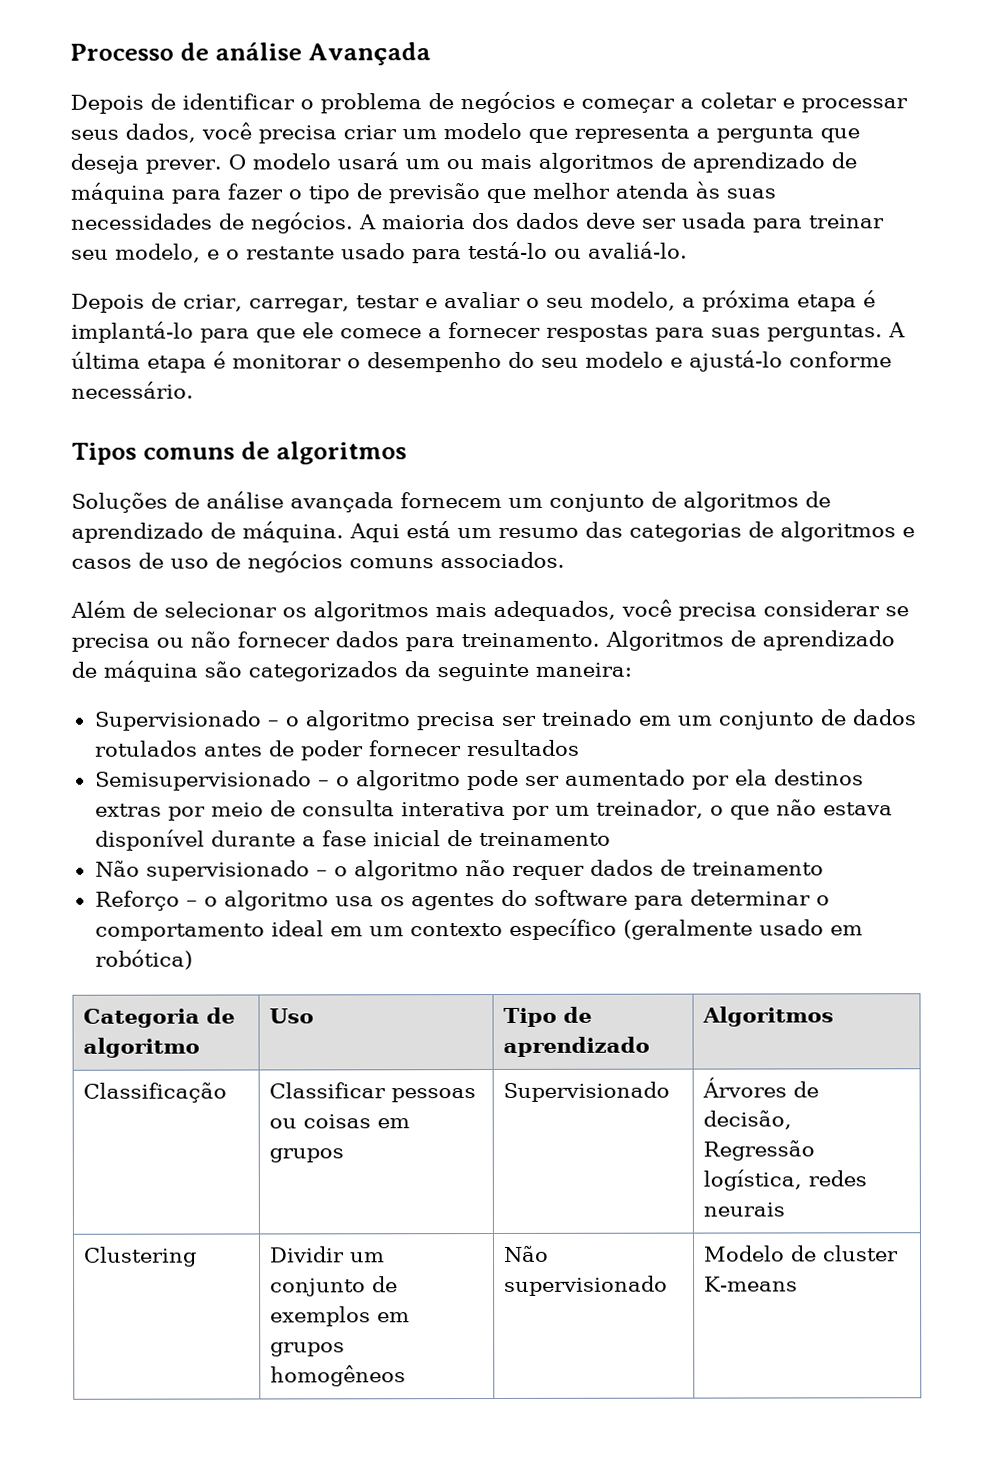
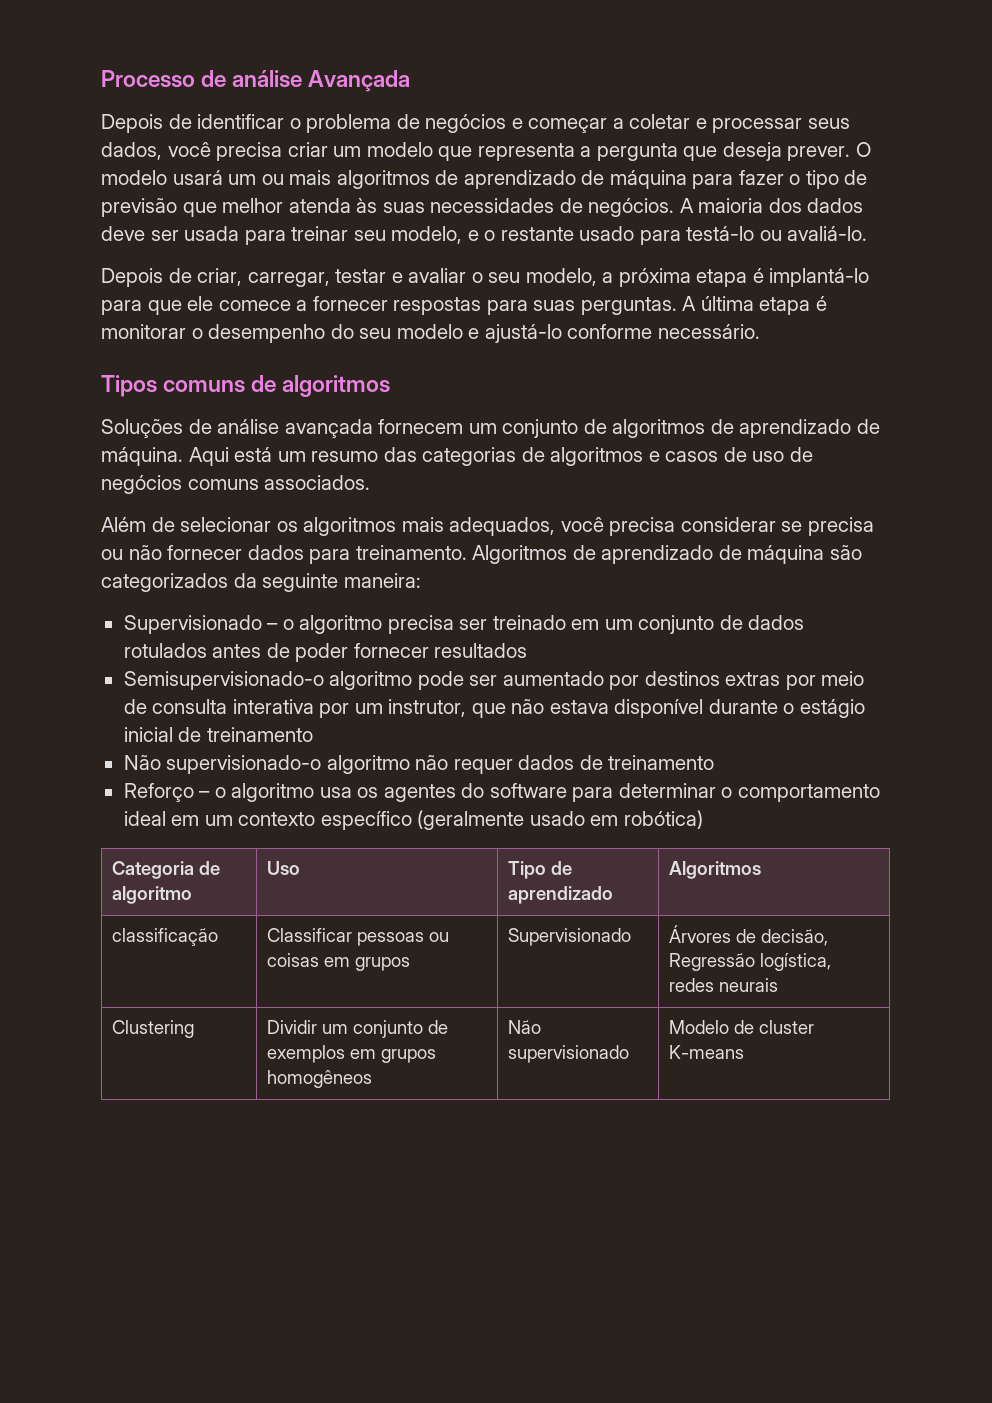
- Semisupervisionado – o algoritmo pode ser aumentado por ela destinos extras por meio de consulta interativa por um treinador, o que não estava disponível durante a fase inicial de treinamento
+ Semisupervisionado-o algoritmo pode ser aumentado por destinos extras por meio de consulta interativa por um instrutor, que não estava disponível durante o estágio inicial de treinamento
- Não supervisionado – o algoritmo não requer dados de treinamento
+ Não supervisionado-o algoritmo não requer dados de treinamento
- Classificação | Classificar pessoas ou coisas em grupos | Supervisionado | Árvores de decisão, Regressão logística, redes neurais
+ classificação | Classificar pessoas ou coisas em grupos | Supervisionado | Árvores de decisão, Regressão logística, redes neurais

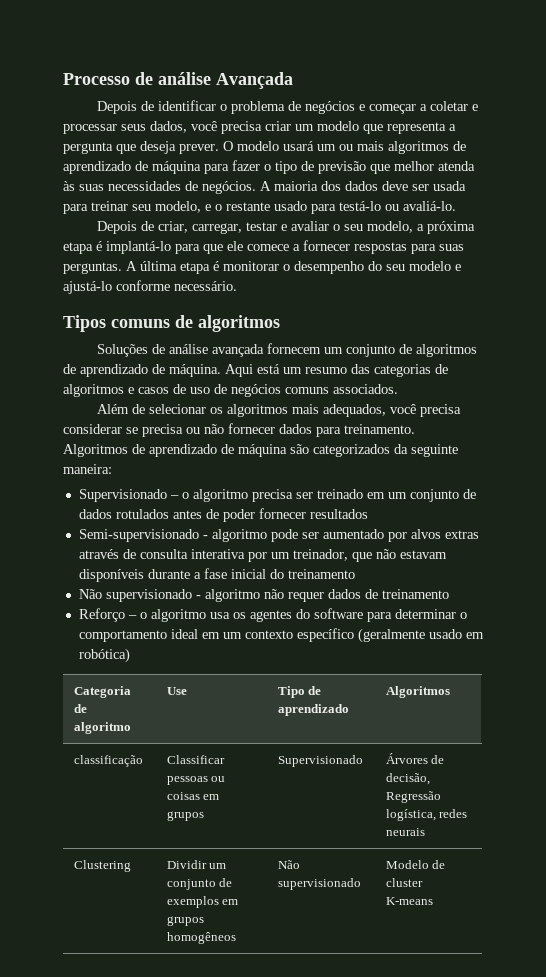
- Semisupervisionado-o algoritmo pode ser aumentado por destinos extras por meio de consulta interativa por um instrutor, que não estava disponível durante o estágio inicial de treinamento
+ Semi-supervisionado - algoritmo pode ser aumentado por alvos extras através de consulta interativa por um treinador, que não estavam disponíveis durante a fase inicial do treinamento
- Não supervisionado-o algoritmo não requer dados de treinamento
+ Não supervisionado - algoritmo não requer dados de treinamento
- Categoria de algoritmo | Uso | Tipo de aprendizado | Algoritmos
+ Categoria de algoritmo | Use | Tipo de aprendizado | Algoritmos

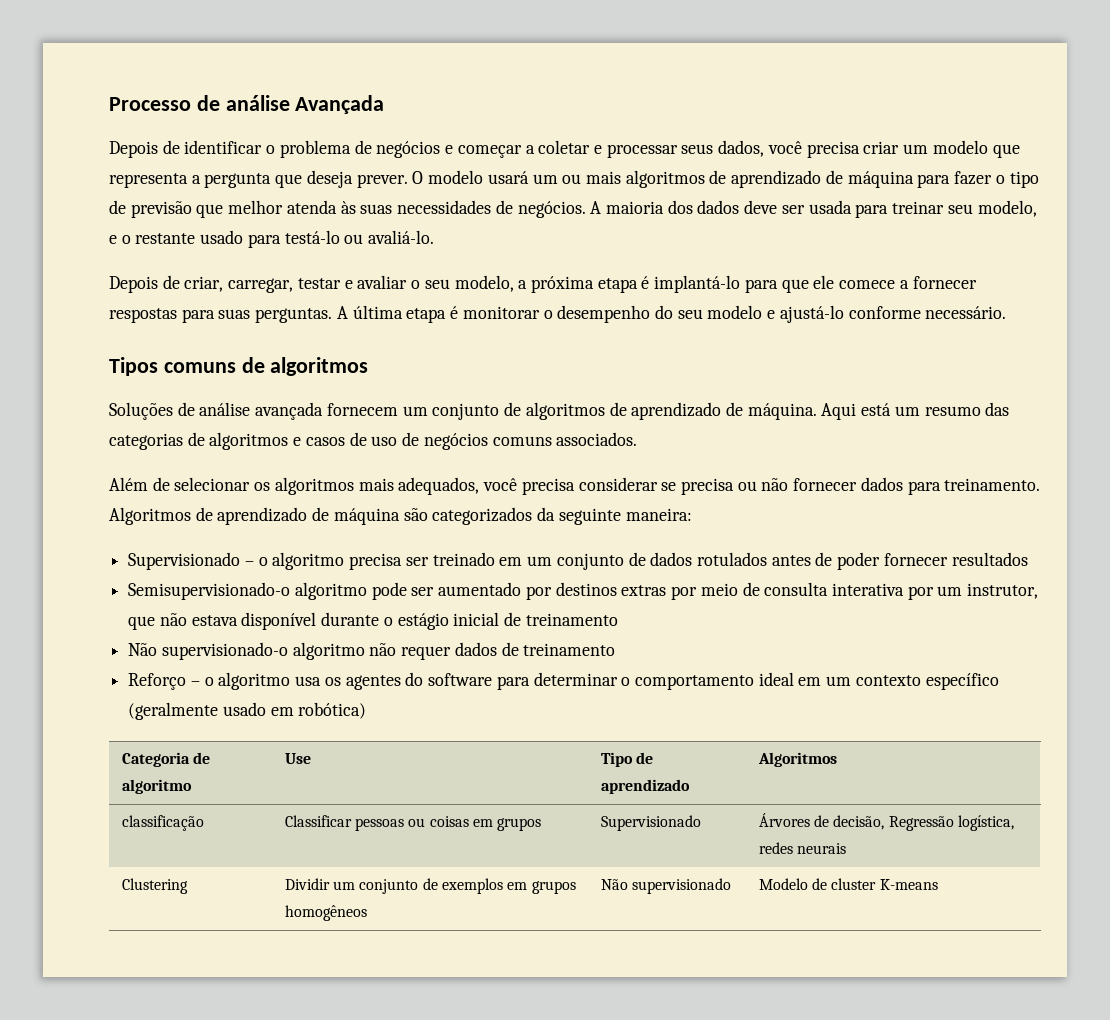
- Semi-supervisionado - algoritmo pode ser aumentado por alvos extras através de consulta interativa por um treinador, que não estavam disponíveis durante a fase inicial do treinamento
+ Semisupervisionado-o algoritmo pode ser aumentado por destinos extras por meio de consulta interativa por um instrutor, que não estava disponível durante o estágio inicial de treinamento
- Não supervisionado - algoritmo não requer dados de treinamento
+ Não supervisionado-o algoritmo não requer dados de treinamento

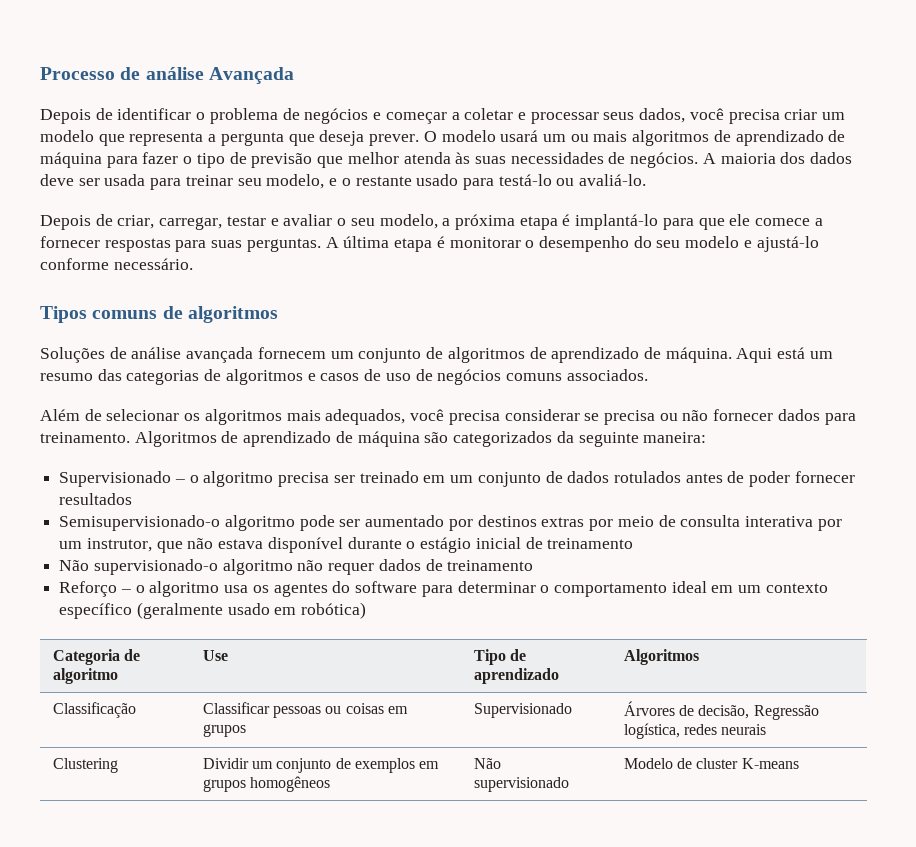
- classificação | Classificar pessoas ou coisas em grupos | Supervisionado | Árvores de decisão, Regressão logística, redes neurais
+ Classificação | Classificar pessoas ou coisas em grupos | Supervisionado | Árvores de decisão, Regressão logística, redes neurais

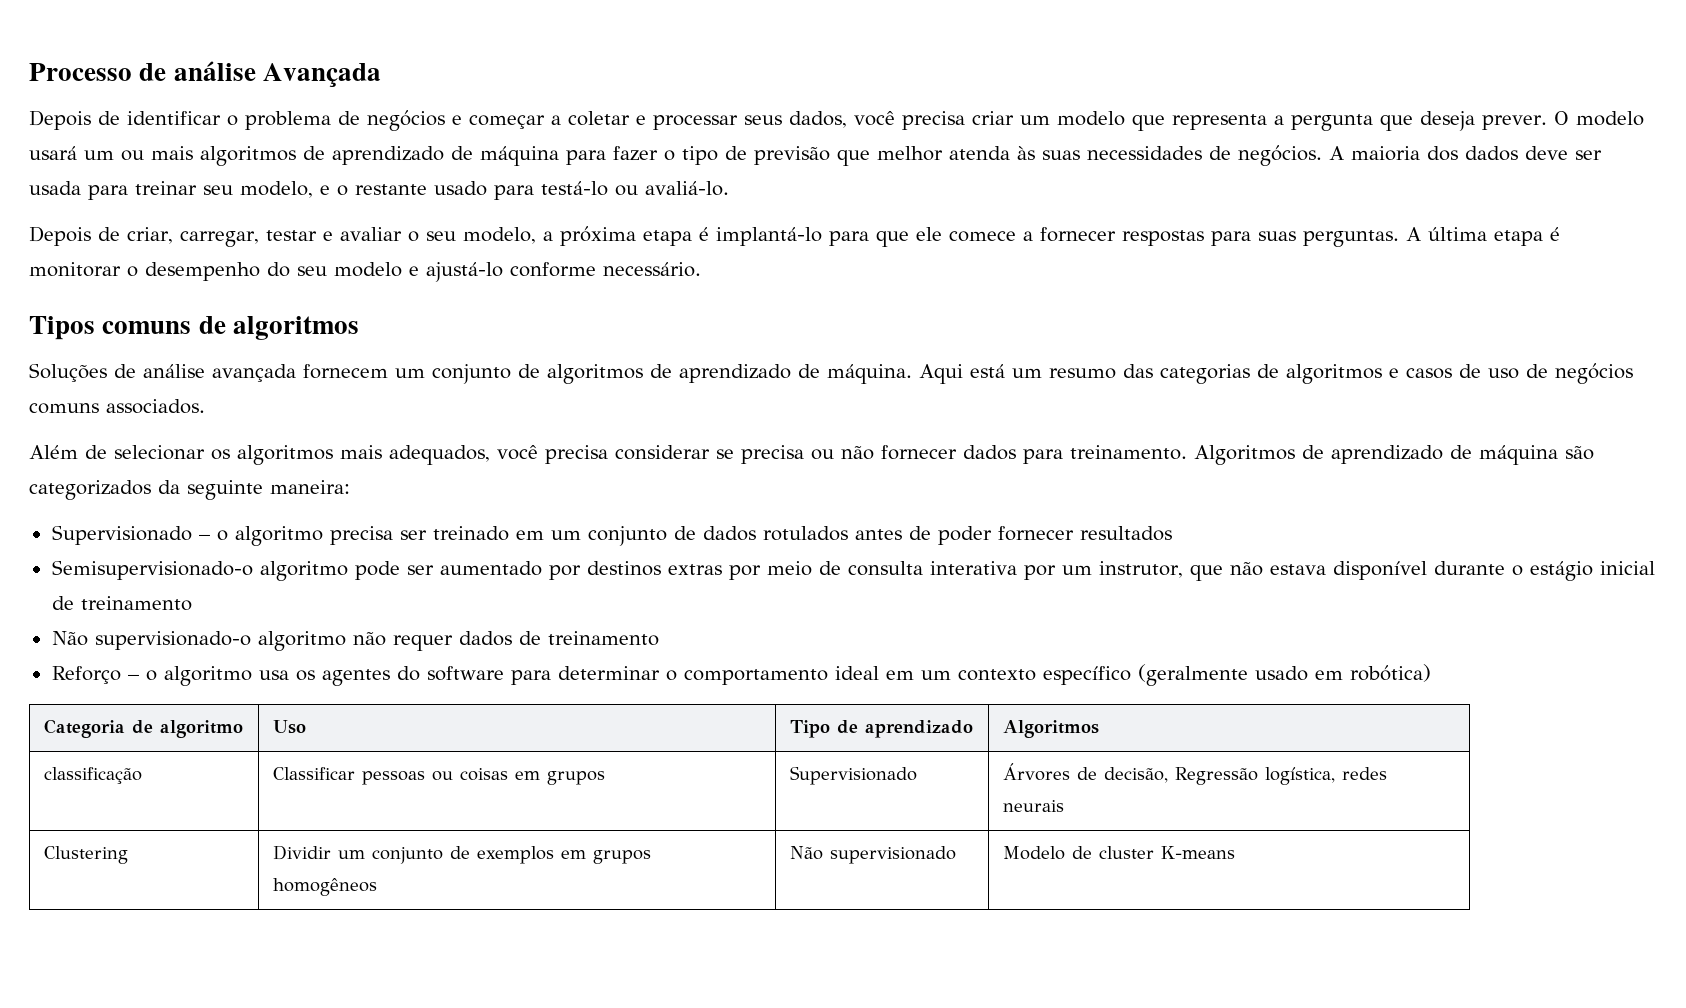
- Categoria de algoritmo | Use | Tipo de aprendizado | Algoritmos
+ Categoria de algoritmo | Uso | Tipo de aprendizado | Algoritmos
- Classificação | Classificar pessoas ou coisas em grupos | Supervisionado | Árvores de decisão, Regressão logística, redes neurais
+ classificação | Classificar pessoas ou coisas em grupos | Supervisionado | Árvores de decisão, Regressão logística, redes neurais

